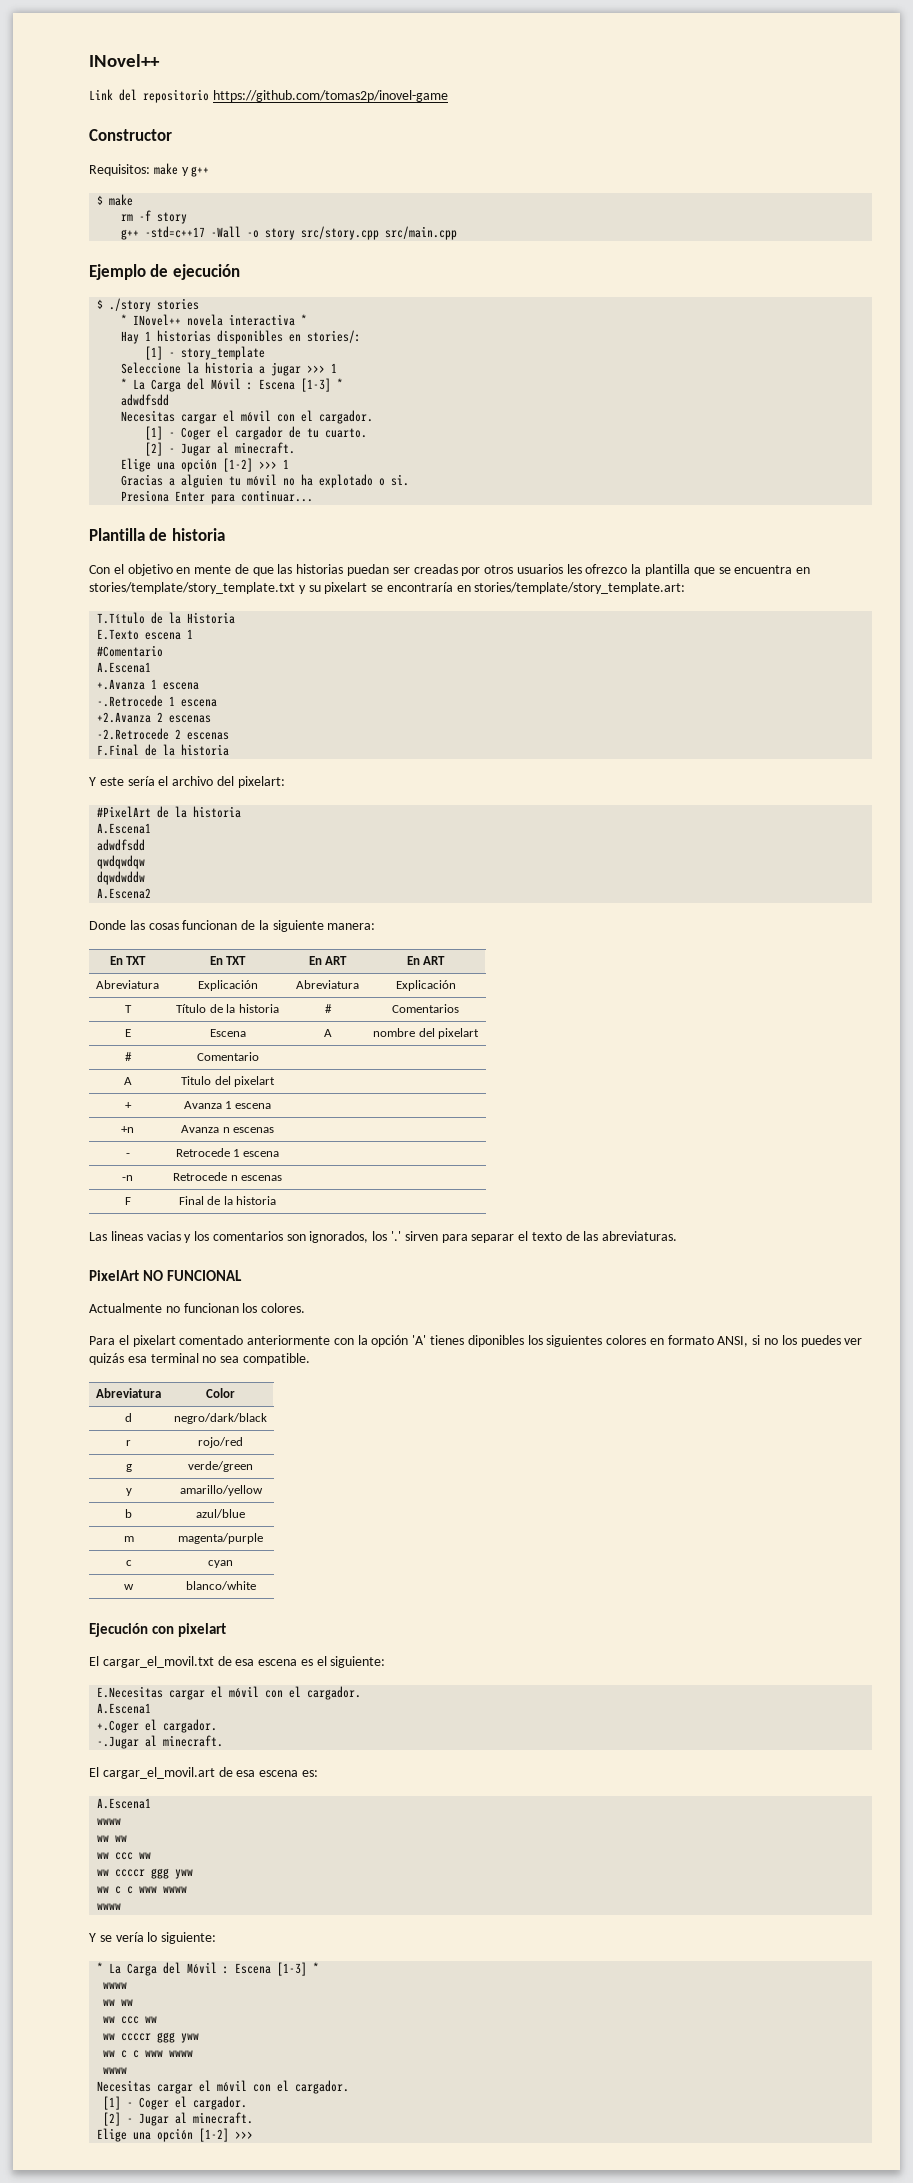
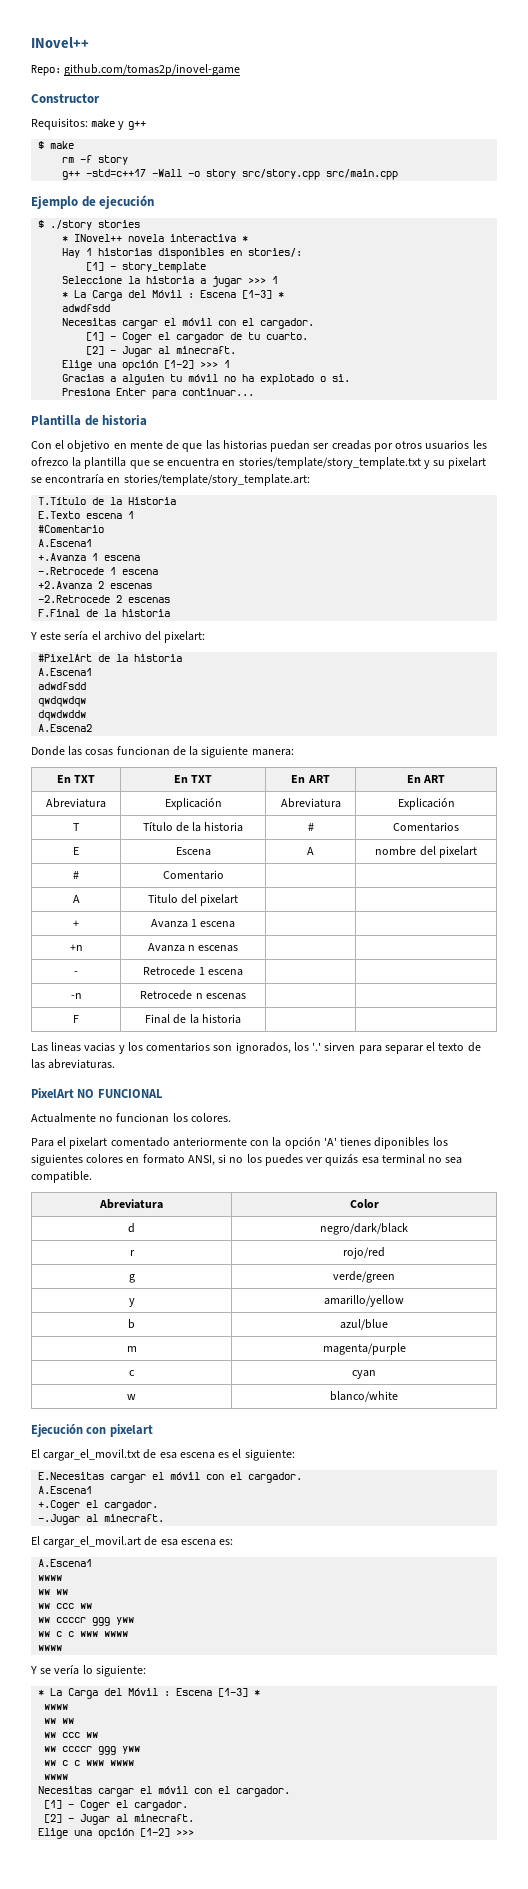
- Link del repositorio https://github.com/tomas2p/inovel-game
+ Repo: github.com/tomas2p/inovel-game

